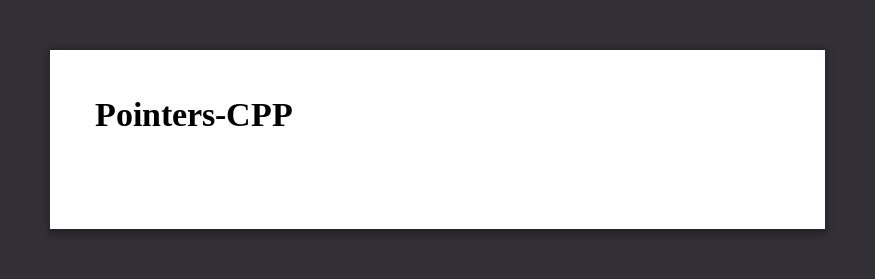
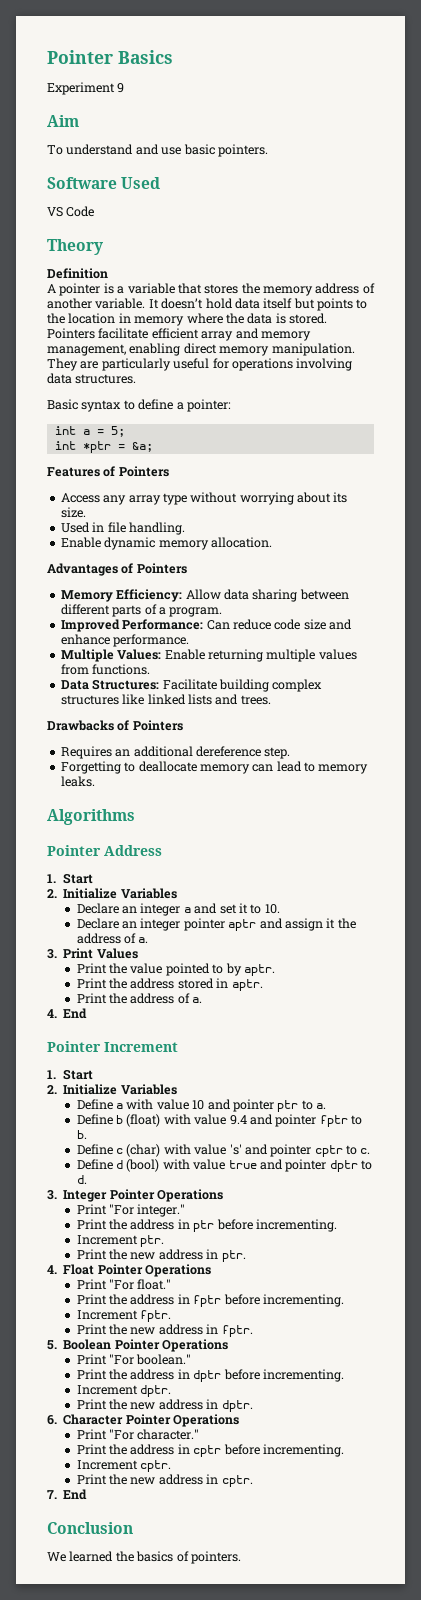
- Pointers-CPP
+ Pointer Basics
+ Experiment 9
+ Aim
+ To understand and use basic pointers.
+ Software Used
+ VS Code
+ Theory
+ Definition
+ A pointer is a variable that stores the memory address of another variable. It doesn’t hold data itself but points to the location in memory where the data is stored. Pointers facilitate efficient array and memory management, enabling direct memory manipulation. They are particularly useful for operations involving data structures.
+ Basic syntax to define a pointer:
+ int a = 5;
+ int *ptr = &a;
+ Features of Pointers
+ Access any array type without worrying about its size.
+ Used in file handling.
+ Enable dynamic memory allocation.
+ Advantages of Pointers
+ Memory Efficiency: Allow data sharing between different parts of a program.
+ Improved Performance: Can reduce code size and enhance performance.
+ Multiple Values: Enable returning multiple values from functions.
+ Data Structures: Facilitate building complex structures like linked lists and trees.
+ Drawbacks of Pointers
+ Requires an additional dereference step.
+ Forgetting to deallocate memory can lead to memory leaks.
+ Algorithms
+ Pointer Address
+ 1. Start
+ 2. Initialize Variables
+ Declare an integer a and set it to 10.
+ Declare an integer pointer aptr and assign it the address of a.
+ 3. Print Values
+ Print the value pointed to by aptr.
+ Print the address stored in aptr.
+ Print the address of a.
+ 4. End
+ Pointer Increment
+ 1. Start
+ 2. Initialize Variables
+ Define a with value 10 and pointer ptr to a.
+ Define b (float) with value 9.4 and pointer fptr to b.
+ Define c (char) with value 's' and pointer cptr to c.
+ Define d (bool) with value true and pointer dptr to d.
+ 3. Integer Pointer Operations
+ Print "For integer."
+ Print the address in ptr before incrementing.
+ Increment ptr.
+ Print the new address in ptr.
+ 4. Float Pointer Operations
+ Print "For float."
+ Print the address in fptr before incrementing.
+ Increment fptr.
+ Print the new address in fptr.
+ 5. Boolean Pointer Operations
+ Print "For boolean."
+ Print the address in dptr before incrementing.
+ Increment dptr.
+ Print the new address in dptr.
+ 6. Character Pointer Operations
+ Print "For character."
+ Print the address in cptr before incrementing.
+ Increment cptr.
+ Print the new address in cptr.
+ 7. End
+ Conclusion
+ We learned the basics of pointers.

